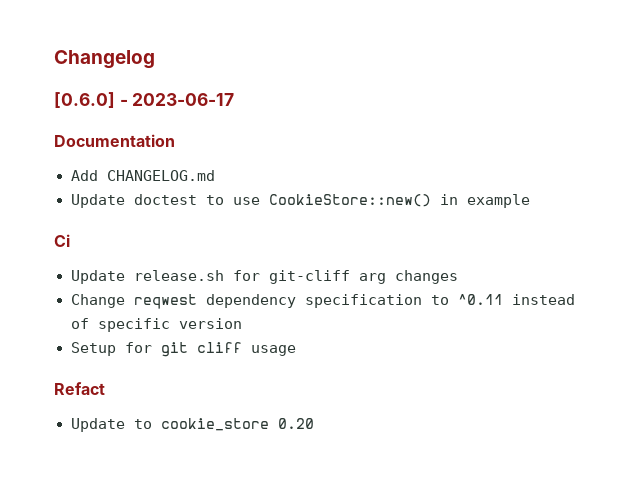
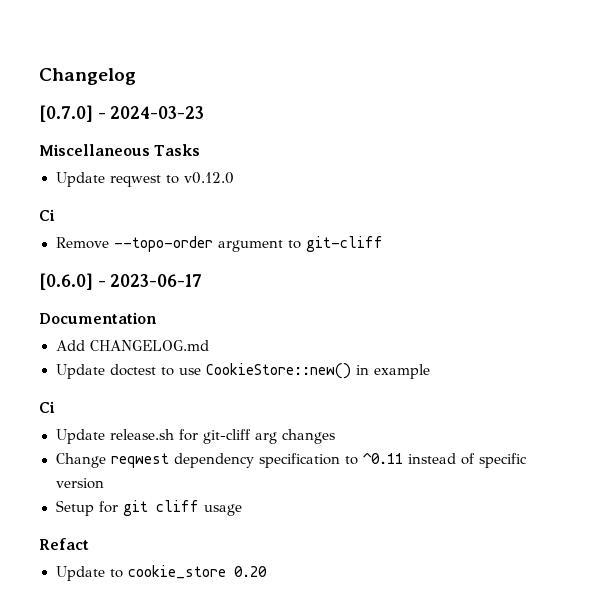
+ [0.7.0] - 2024-03-23
+ Miscellaneous Tasks
+ Update reqwest to v0.12.0
+ Ci
+ Remove --topo-order argument to git-cliff

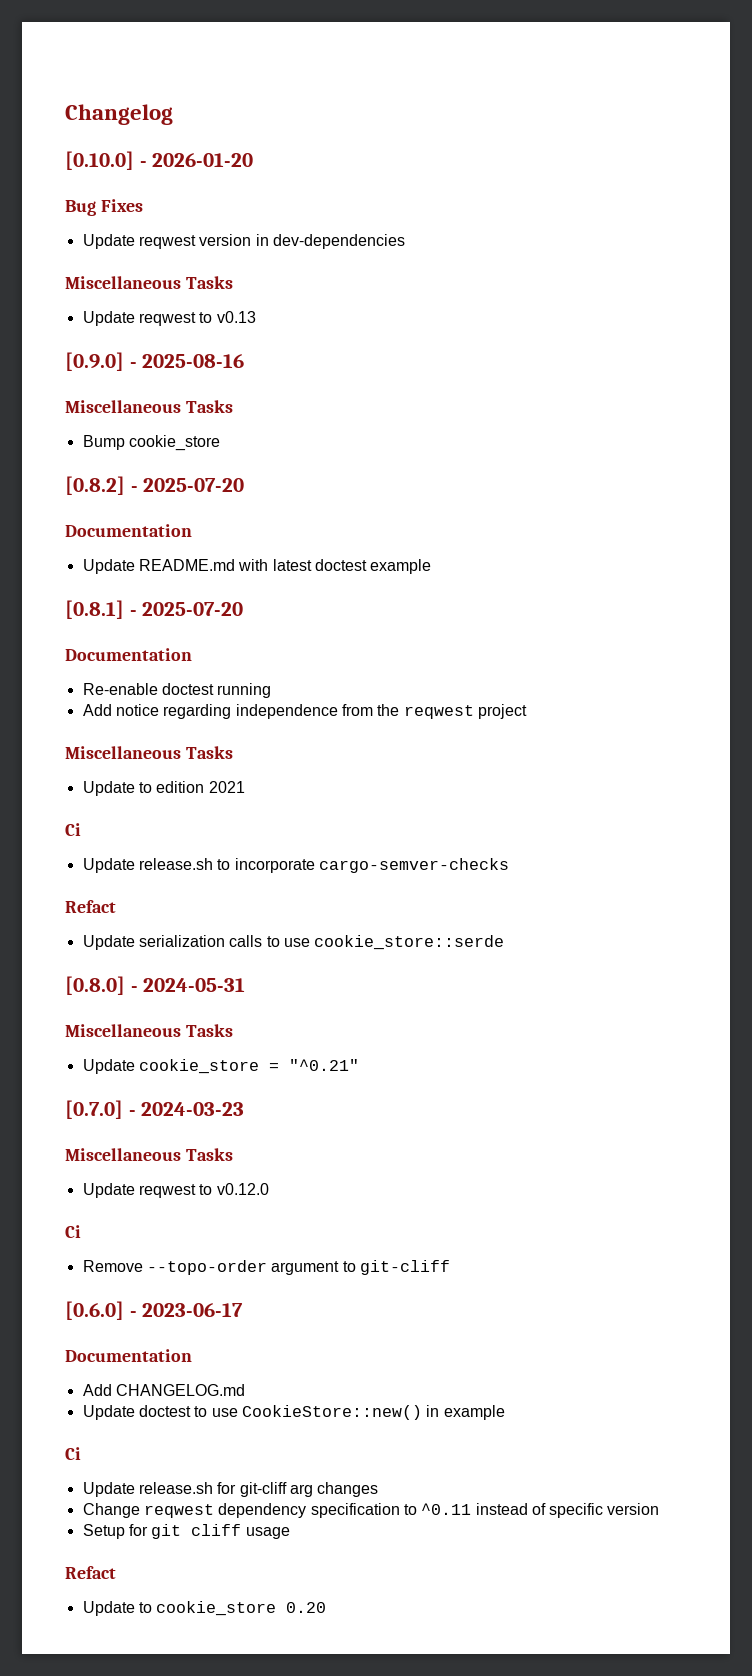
+ [0.10.0] - 2026-01-20
+ Bug Fixes
+ Update reqwest version in dev-dependencies
+ Miscellaneous Tasks
+ Update reqwest to v0.13
+ [0.9.0] - 2025-08-16
+ Miscellaneous Tasks
+ Bump cookie_store
+ [0.8.2] - 2025-07-20
+ Documentation
+ Update README.md with latest doctest example
+ [0.8.1] - 2025-07-20
+ Documentation
+ Re-enable doctest running
+ Add notice regarding independence from the reqwest project
+ Miscellaneous Tasks
+ Update to edition 2021
+ Ci
+ Update release.sh to incorporate cargo-semver-checks
+ Refact
+ Update serialization calls to use cookie_store::serde
+ [0.8.0] - 2024-05-31
+ Miscellaneous Tasks
+ Update cookie_store = "^0.21"

